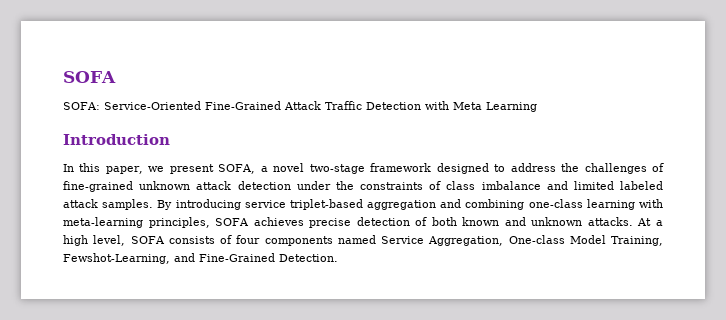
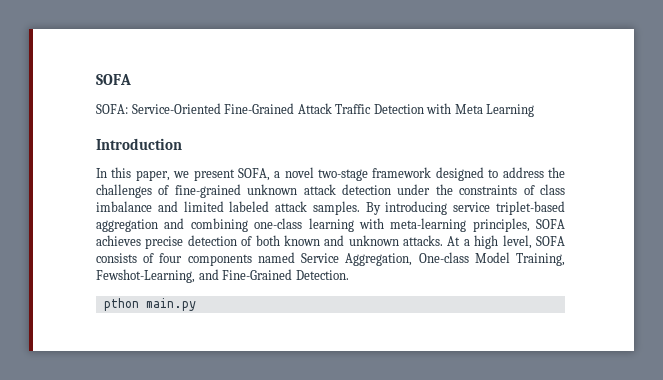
+ pthon main.py

